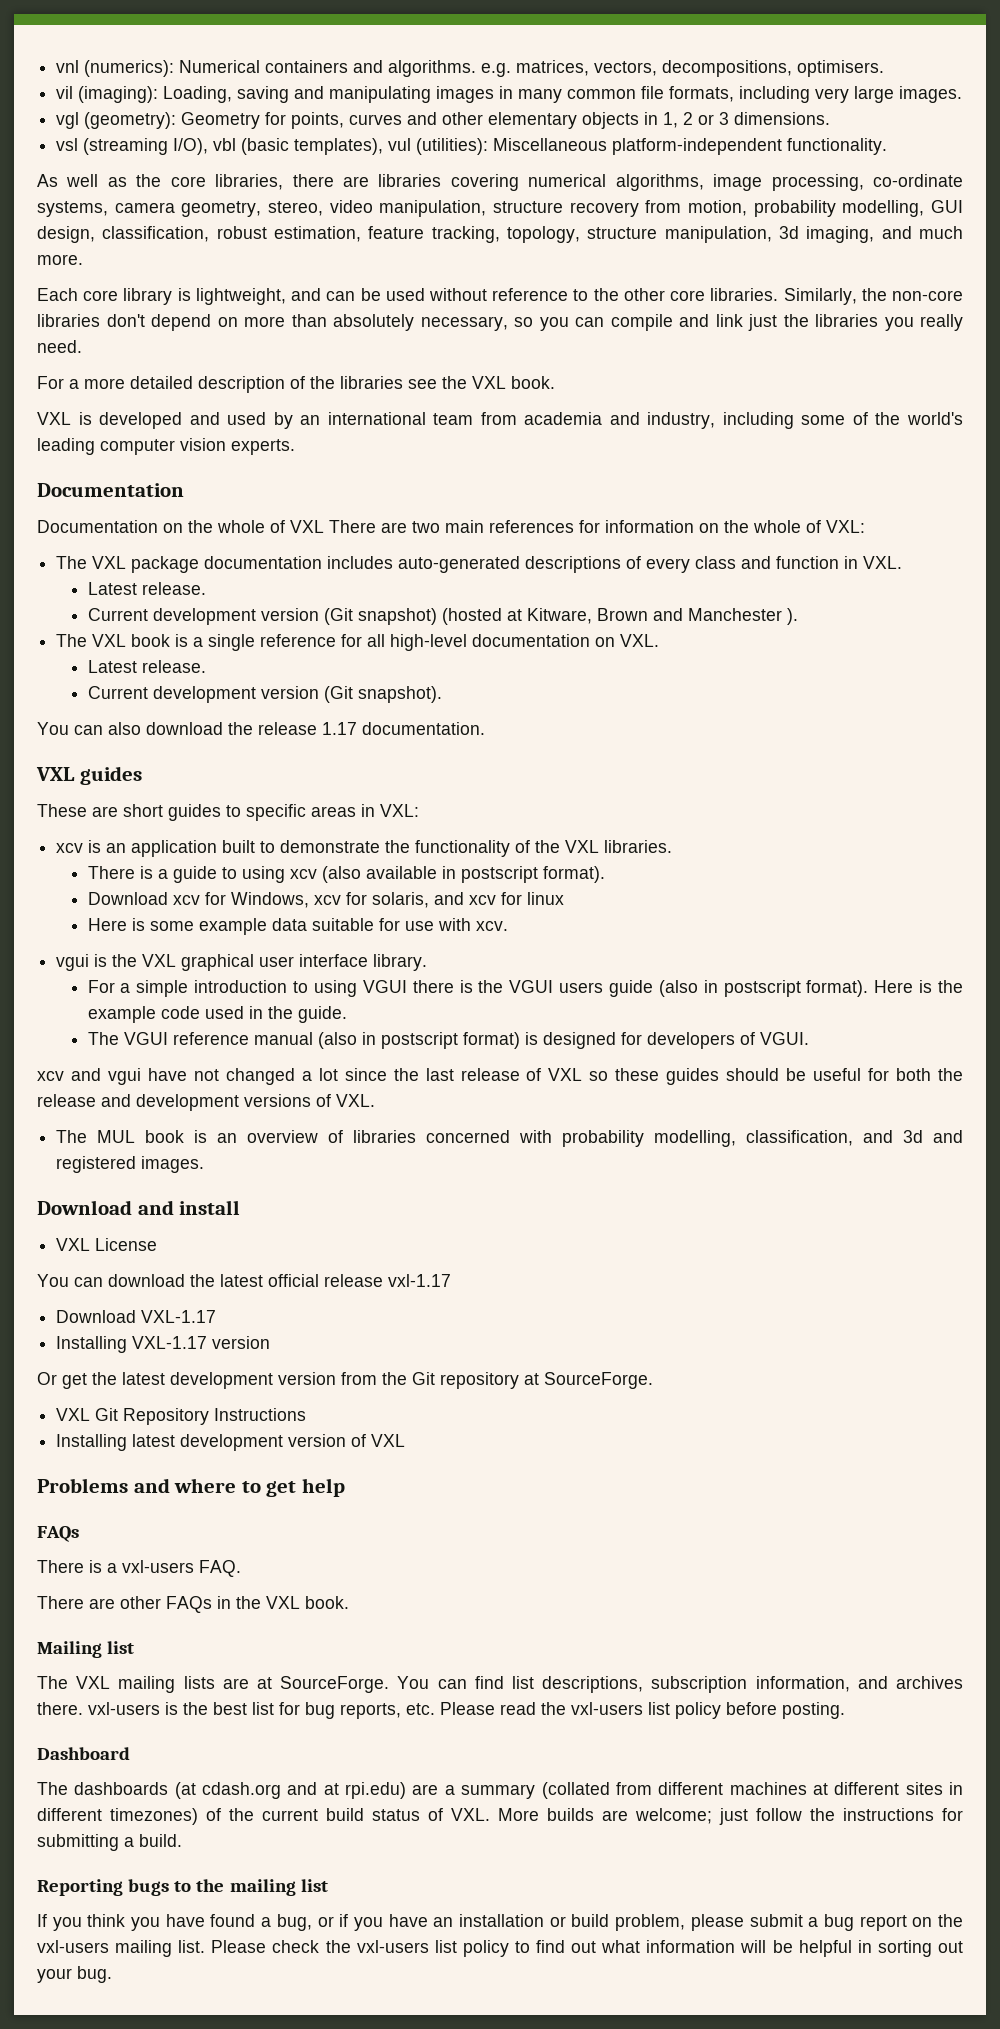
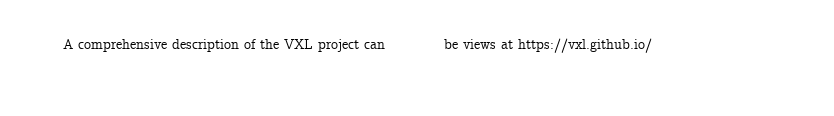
- vnl (numerics): Numerical containers and algorithms. e.g. matrices, vectors, decompositions, optimisers.
- vil (imaging): Loading, saving and manipulating images in many common file formats, including very large images.
- vgl (geometry): Geometry for points, curves and other elementary objects in 1, 2 or 3 dimensions.
- vsl (streaming I/O), vbl (basic templates), vul (utilities): Miscellaneous platform-independent functionality.
- As well as the core libraries, there are libraries covering numerical algorithms, image processing, co-ordinate systems, camera geometry, stereo, video manipulation, structure recovery from motion, probability modelling, GUI design, classification, robust estimation, feature tracking, topology, structure manipulation, 3d imaging, and much more.
- Each core library is lightweight, and can be used without reference to the other core libraries. Similarly, the non-core libraries don't depend on more than absolutely necessary, so you can compile and link just the libraries you really need.
- For a more detailed description of the libraries see the VXL book.
- VXL is developed and used by an international team from academia and industry, including some of the world's leading computer vision experts.
- Documentation
- Documentation on the whole of VXL There are two main references for information on the whole of VXL:
- The VXL package documentation includes auto-generated descriptions of every class and function in VXL.
- Latest release.
- Current development version (Git snapshot) (hosted at Kitware, Brown and Manchester ).
- The VXL book is a single reference for all high-level documentation on VXL.
- Latest release.
- Current development version (Git snapshot).
- You can also download the release 1.17 documentation.
- VXL guides
- These are short guides to specific areas in VXL:
- xcv is an application built to demonstrate the functionality of the VXL libraries.
- There is a guide to using xcv (also available in postscript format).
- Download xcv for Windows, xcv for solaris, and xcv for linux
- Here is some example data suitable for use with xcv.
- vgui is the VXL graphical user interface library.
- For a simple introduction to using VGUI there is the VGUI users guide (also in postscript format). Here is the example code used in the guide.
- The VGUI reference manual (also in postscript format) is designed for developers of VGUI.
- xcv and vgui have not changed a lot since the last release of VXL so these guides should be useful for both the release and development versions of VXL.
- The MUL book is an overview of libraries concerned with probability modelling, classification, and 3d and registered images.
- Download and install
- VXL License
- You can download the latest official release vxl-1.17
- Download VXL-1.17
- Installing VXL-1.17 version
- Or get the latest development version from the Git repository at SourceForge.
- VXL Git Repository Instructions
- Installing latest development version of VXL
- Problems and where to get help
- FAQs
- There is a vxl-users FAQ.
- There are other FAQs in the VXL book.
- Mailing list
- The VXL mailing lists are at SourceForge. You can find list descriptions, subscription information, and archives there. vxl-users is the best list for bug reports, etc. Please read the vxl-users list policy before posting.
- Dashboard
- The dashboards (at cdash.org and at rpi.edu) are a summary (collated from different machines at different sites in different timezones) of the current build status of VXL. More builds are welcome; just follow the instructions for submitting a build.
- Reporting bugs to the mailing list
- If you think you have found a bug, or if you have an installation or build problem, please submit a bug report on the vxl-users mailing list. Please check the vxl-users list policy to find out what information will be helpful in sorting out your bug.
+ A comprehensive description of the VXL project can be views at https://vxl.github.io/

